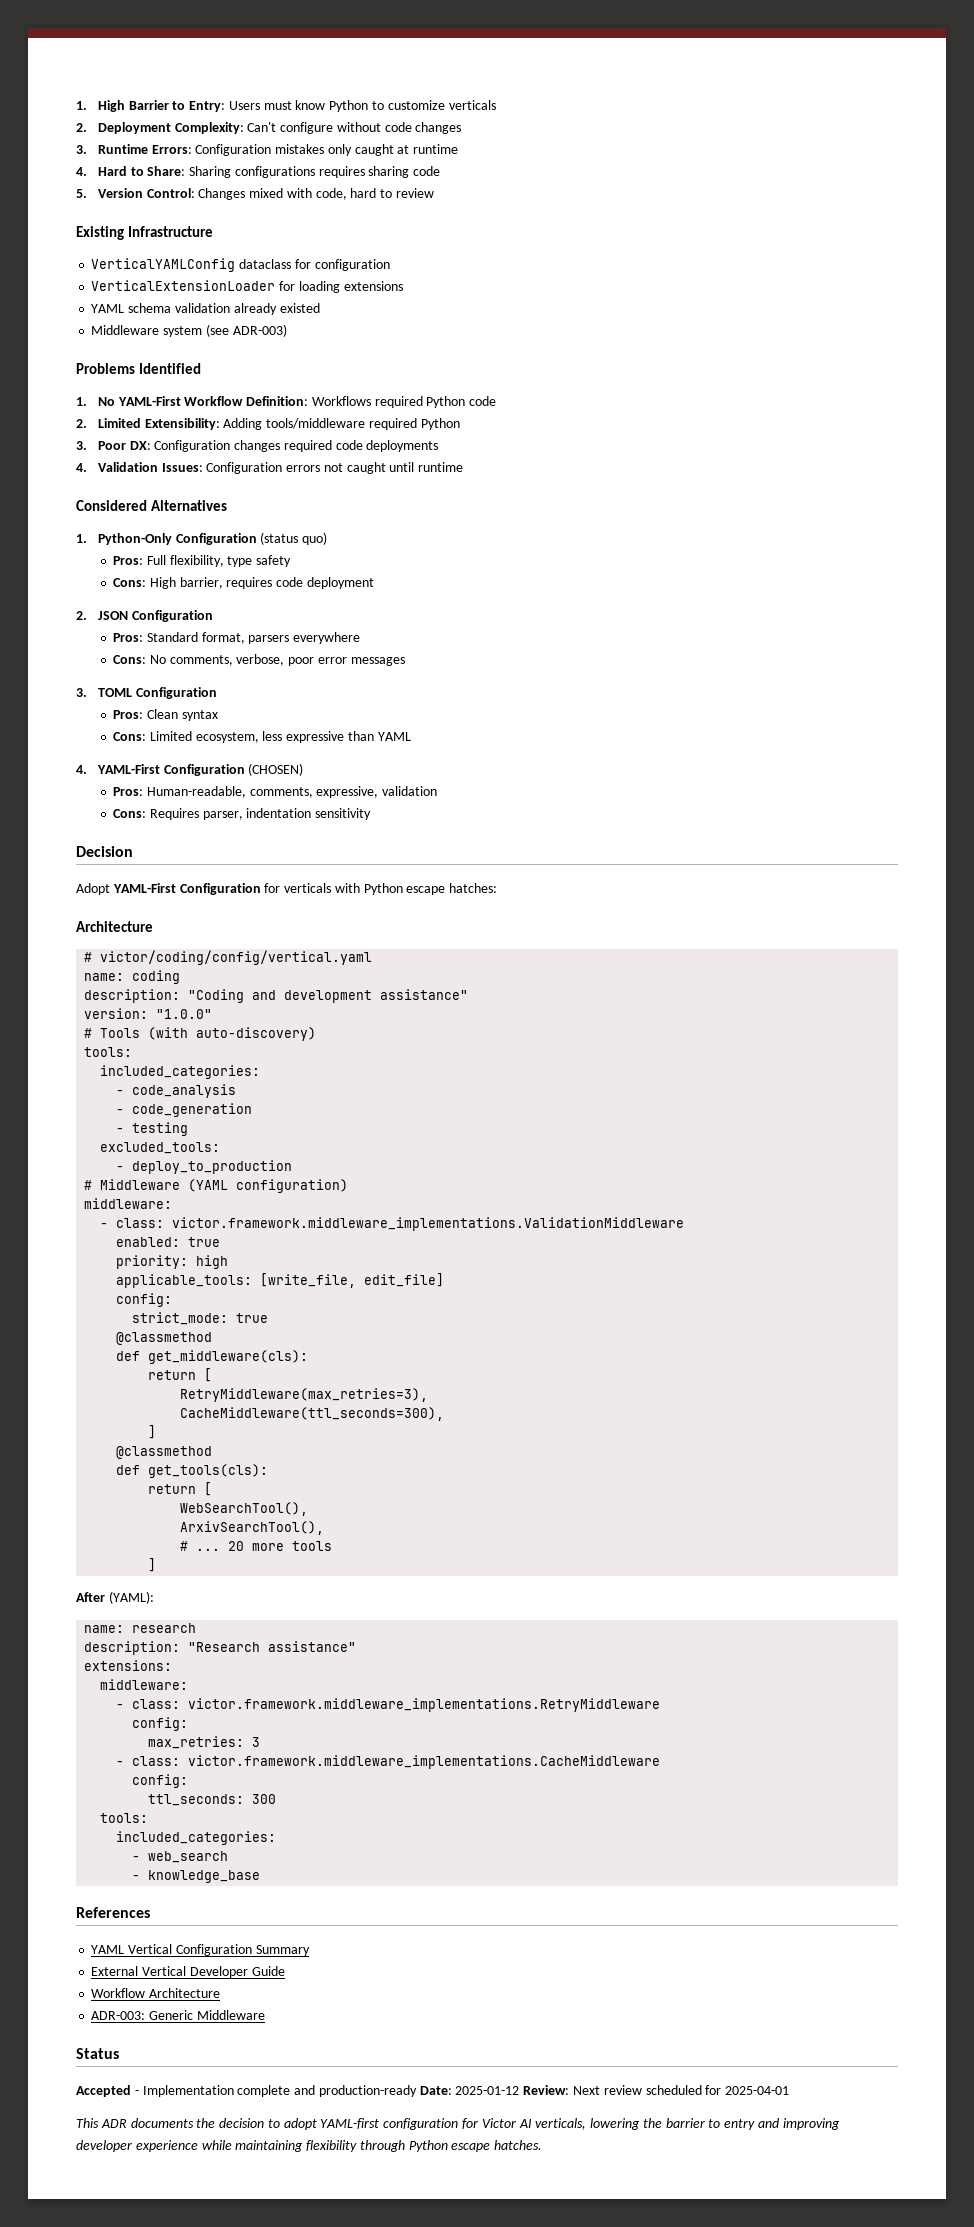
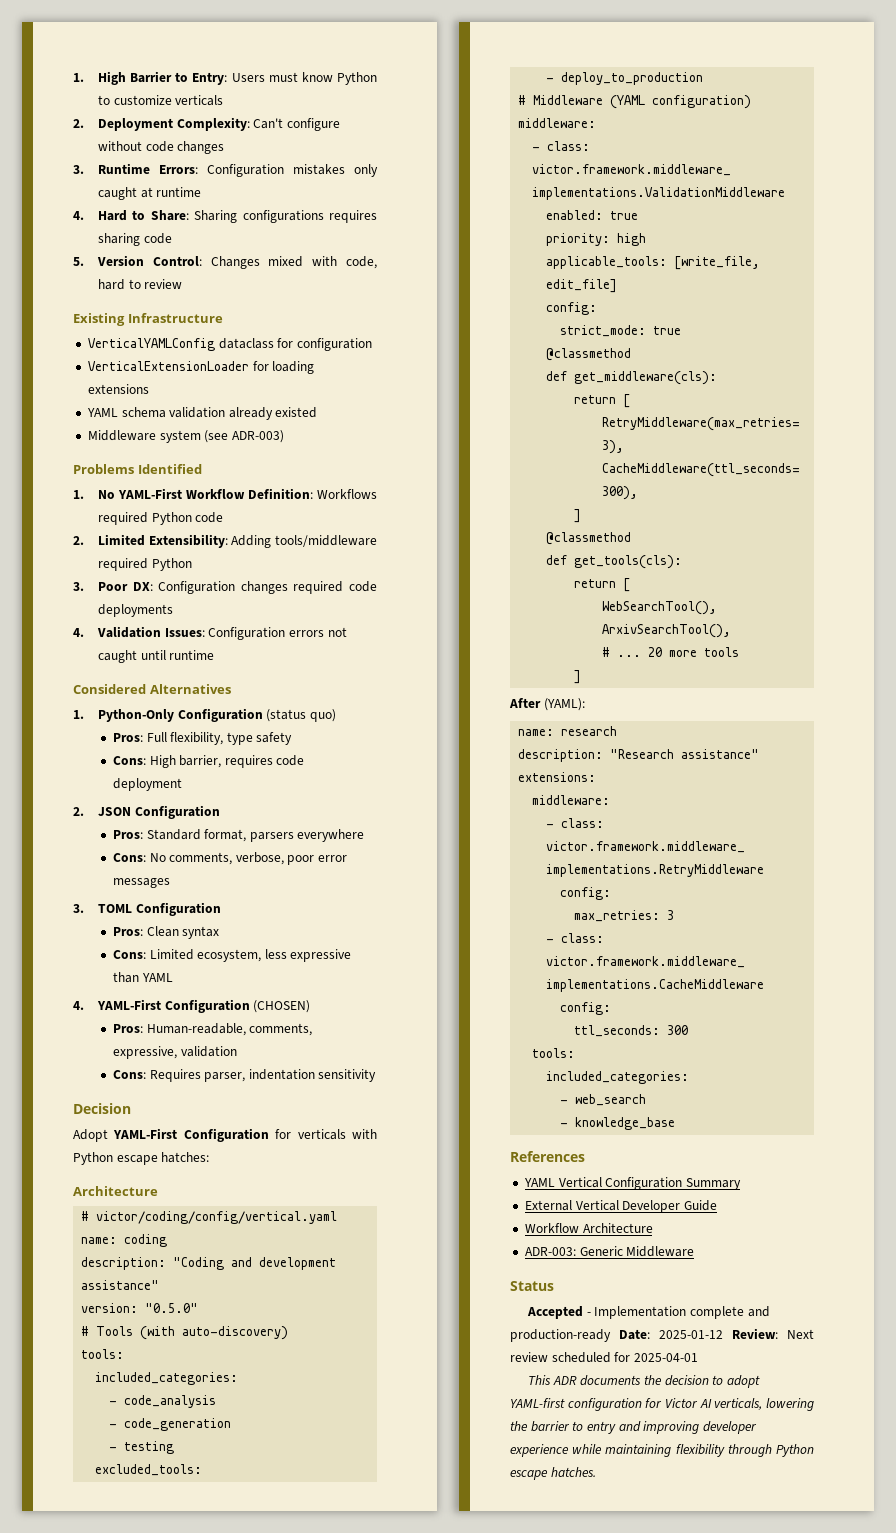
- version: "1.0.0"
+ version: "0.5.0"

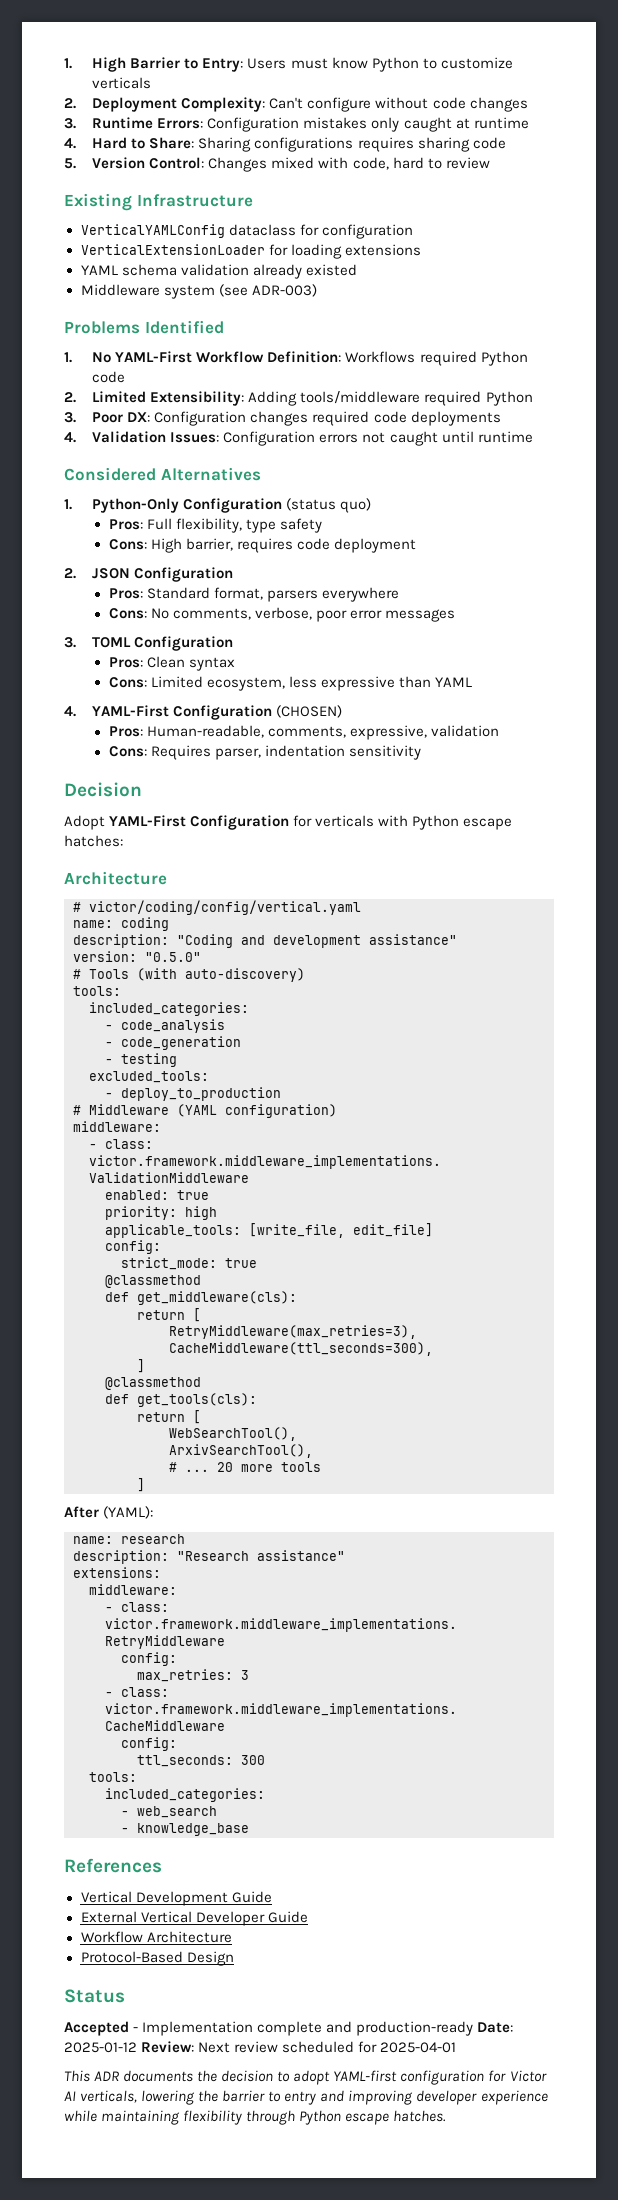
- YAML Vertical Configuration Summary
+ Vertical Development Guide
- ADR-003: Generic Middleware
+ Protocol-Based Design

